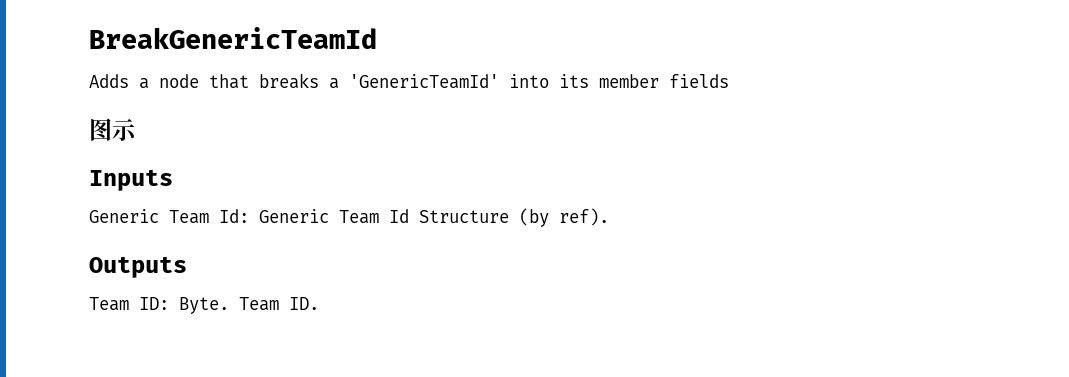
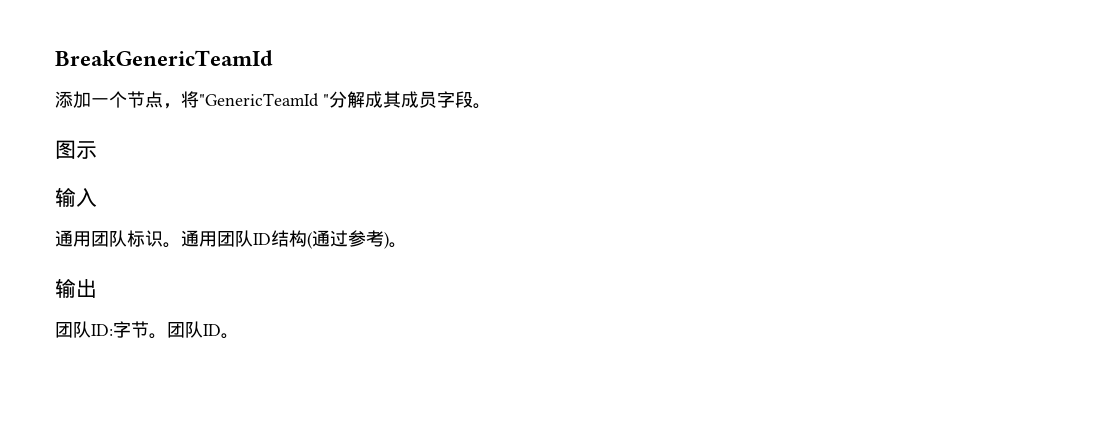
- Adds a node that breaks a 'GenericTeamId' into its member fields
+ 添加一个节点，将"GenericTeamId "分解成其成员字段。
  图示
- Inputs
- Generic Team Id: Generic Team Id Structure (by ref).
- Outputs
- Team ID: Byte. Team ID.
+ 输入
+ 通用团队标识。通用团队ID结构(通过参考)。
+ 输出
+ 团队ID:字节。团队ID。

